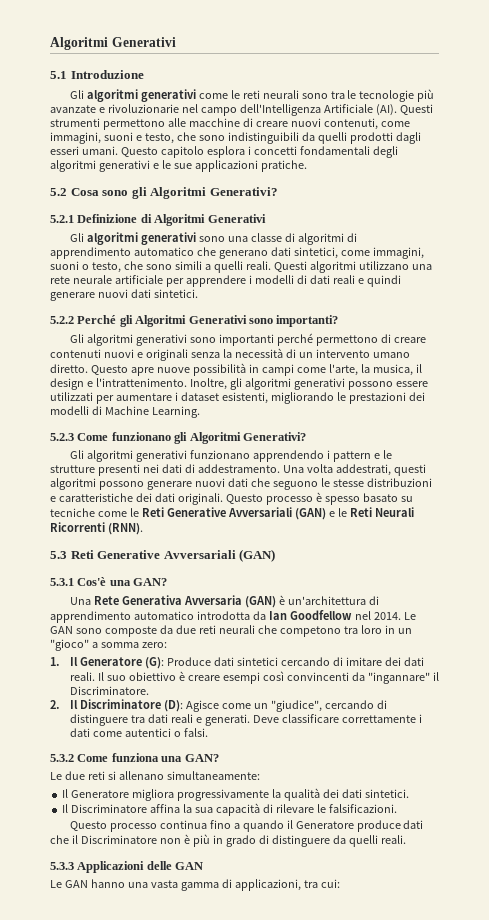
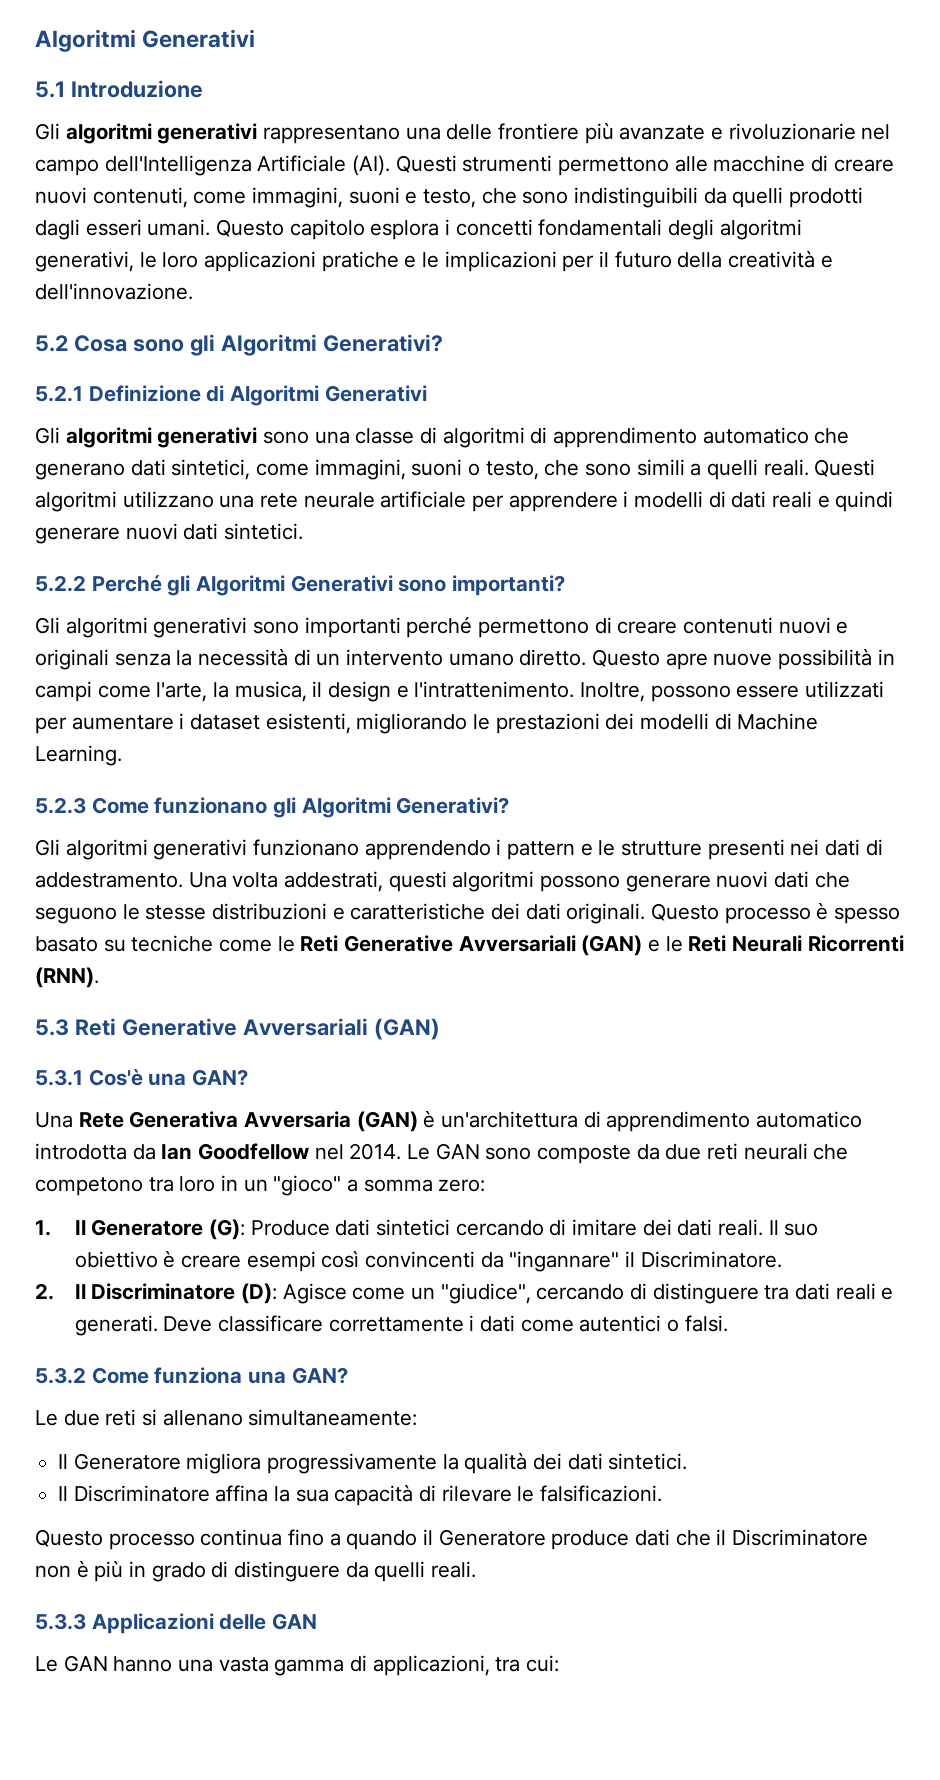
- Gli algoritmi generativi come le reti neurali sono tra le tecnologie più avanzate e rivoluzionarie nel campo dell'Intelligenza Artificiale (AI). Questi strumenti permettono alle macchine di creare nuovi contenuti, come immagini, suoni e testo, che sono indistinguibili da quelli prodotti dagli esseri umani.
+ Gli algoritmi generativi rappresentano una delle frontiere più avanzate e rivoluzionarie nel campo dell'Intelligenza Artificiale (AI). Questi strumenti permettono alle macchine di creare nuovi contenuti, come immagini, suoni e testo, che sono indistinguibili da quelli prodotti dagli esseri umani.
- Questo capitolo esplora i concetti fondamentali degli algoritmi generativi e le sue applicazioni pratiche.
+ Questo capitolo esplora i concetti fondamentali degli algoritmi generativi, le loro applicazioni pratiche e le implicazioni per il futuro della creatività e dell'innovazione.
- Inoltre, gli algoritmi generativi possono essere utilizzati per aumentare i dataset esistenti, migliorando le prestazioni dei modelli di Machine Learning.
+ Inoltre, possono essere utilizzati per aumentare i dataset esistenti, migliorando le prestazioni dei modelli di Machine Learning.

